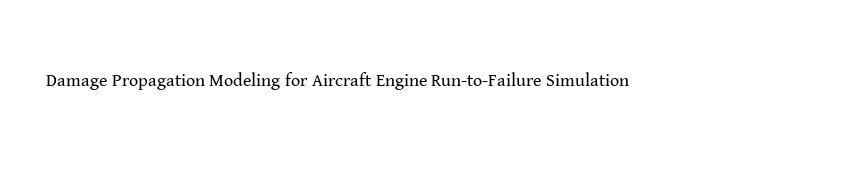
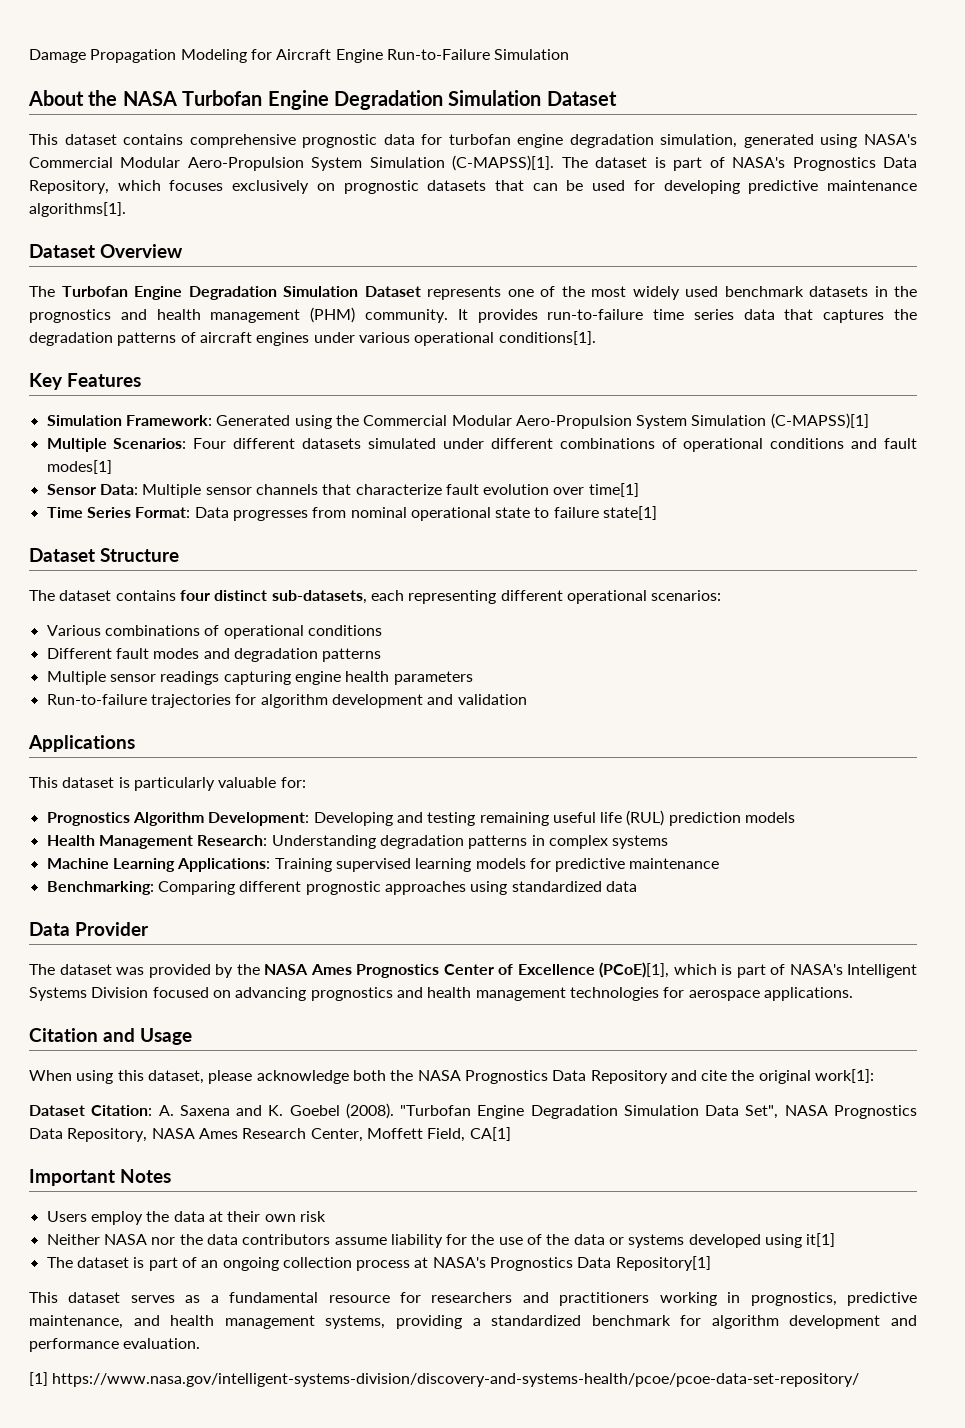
+ About the NASA Turbofan Engine Degradation Simulation Dataset
+ This dataset contains comprehensive prognostic data for turbofan engine degradation simulation, generated using NASA's Commercial Modular Aero-Propulsion System Simulation (C-MAPSS)[1]. The dataset is part of NASA's Prognostics Data Repository, which focuses exclusively on prognostic datasets that can be used for developing predictive maintenance algorithms[1].
+ Dataset Overview
+ The Turbofan Engine Degradation Simulation Dataset represents one of the most widely used benchmark datasets in the prognostics and health management (PHM) community. It provides run-to-failure time series data that captures the degradation patterns of aircraft engines under various operational conditions[1].
+ Key Features
+ Simulation Framework: Generated using the Commercial Modular Aero-Propulsion System Simulation (C-MAPSS)[1]
+ Multiple Scenarios: Four different datasets simulated under different combinations of operational conditions and fault modes[1]
+ Sensor Data: Multiple sensor channels that characterize fault evolution over time[1]
+ Time Series Format: Data progresses from nominal operational state to failure state[1]
+ Dataset Structure
+ The dataset contains four distinct sub-datasets, each representing different operational scenarios:
+ Various combinations of operational conditions
+ Different fault modes and degradation patterns
+ Multiple sensor readings capturing engine health parameters
+ Run-to-failure trajectories for algorithm development and validation
+ Applications
+ This dataset is particularly valuable for:
+ Prognostics Algorithm Development: Developing and testing remaining useful life (RUL) prediction models
+ Health Management Research: Understanding degradation patterns in complex systems
+ Machine Learning Applications: Training supervised learning models for predictive maintenance
+ Benchmarking: Comparing different prognostic approaches using standardized data
+ Data Provider
+ The dataset was provided by the NASA Ames Prognostics Center of Excellence (PCoE)[1], which is part of NASA's Intelligent Systems Division focused on advancing prognostics and health management technologies for aerospace applications.
+ Citation and Usage
+ When using this dataset, please acknowledge both the NASA Prognostics Data Repository and cite the original work[1]:
+ Dataset Citation: A. Saxena and K. Goebel (2008). "Turbofan Engine Degradation Simulation Data Set", NASA Prognostics Data Repository, NASA Ames Research Center, Moffett Field, CA[1]
+ Important Notes
+ Users employ the data at their own risk
+ Neither NASA nor the data contributors assume liability for the use of the data or systems developed using it[1]
+ The dataset is part of an ongoing collection process at NASA's Prognostics Data Repository[1]
+ This dataset serves as a fundamental resource for researchers and practitioners working in prognostics, predictive maintenance, and health management systems, providing a standardized benchmark for algorithm development and performance evaluation.
+ [1] https://www.nasa.gov/intelligent-systems-division/discovery-and-systems-health/pcoe/pcoe-data-set-repository/

